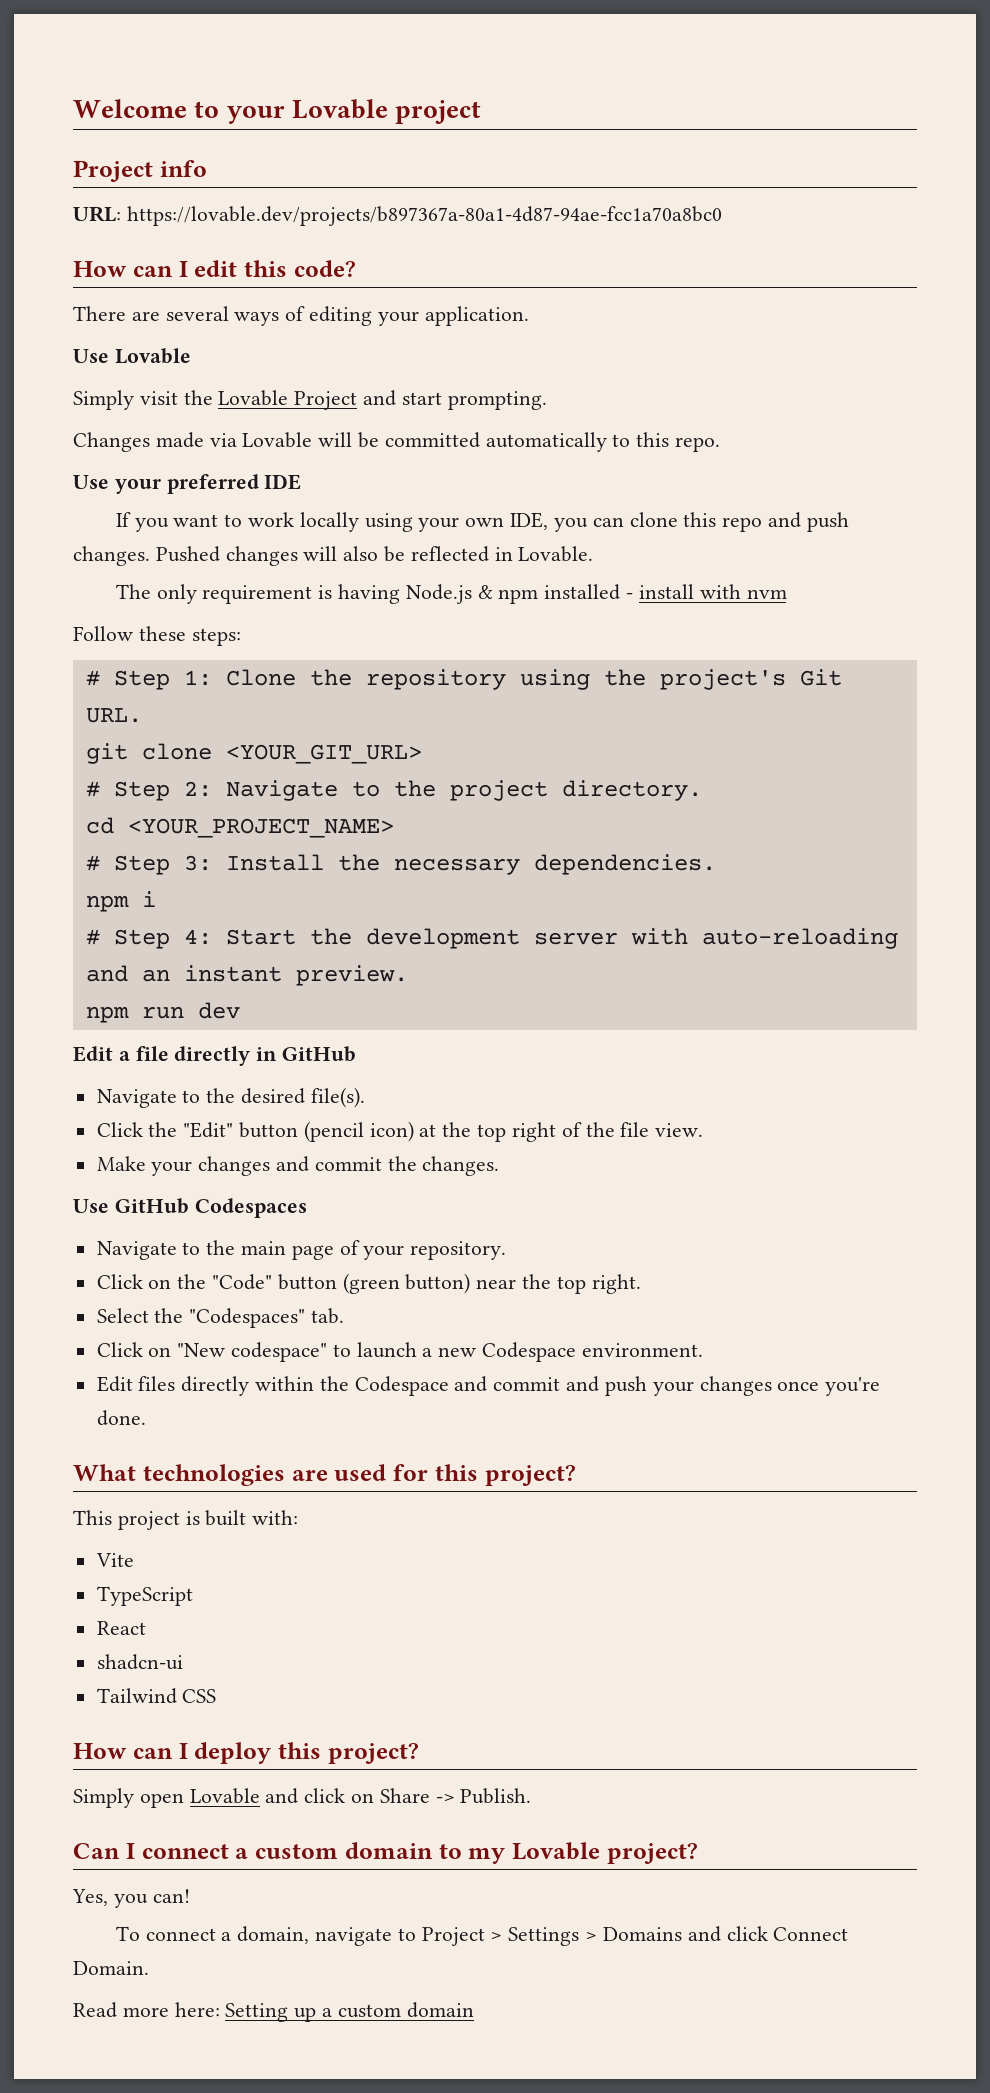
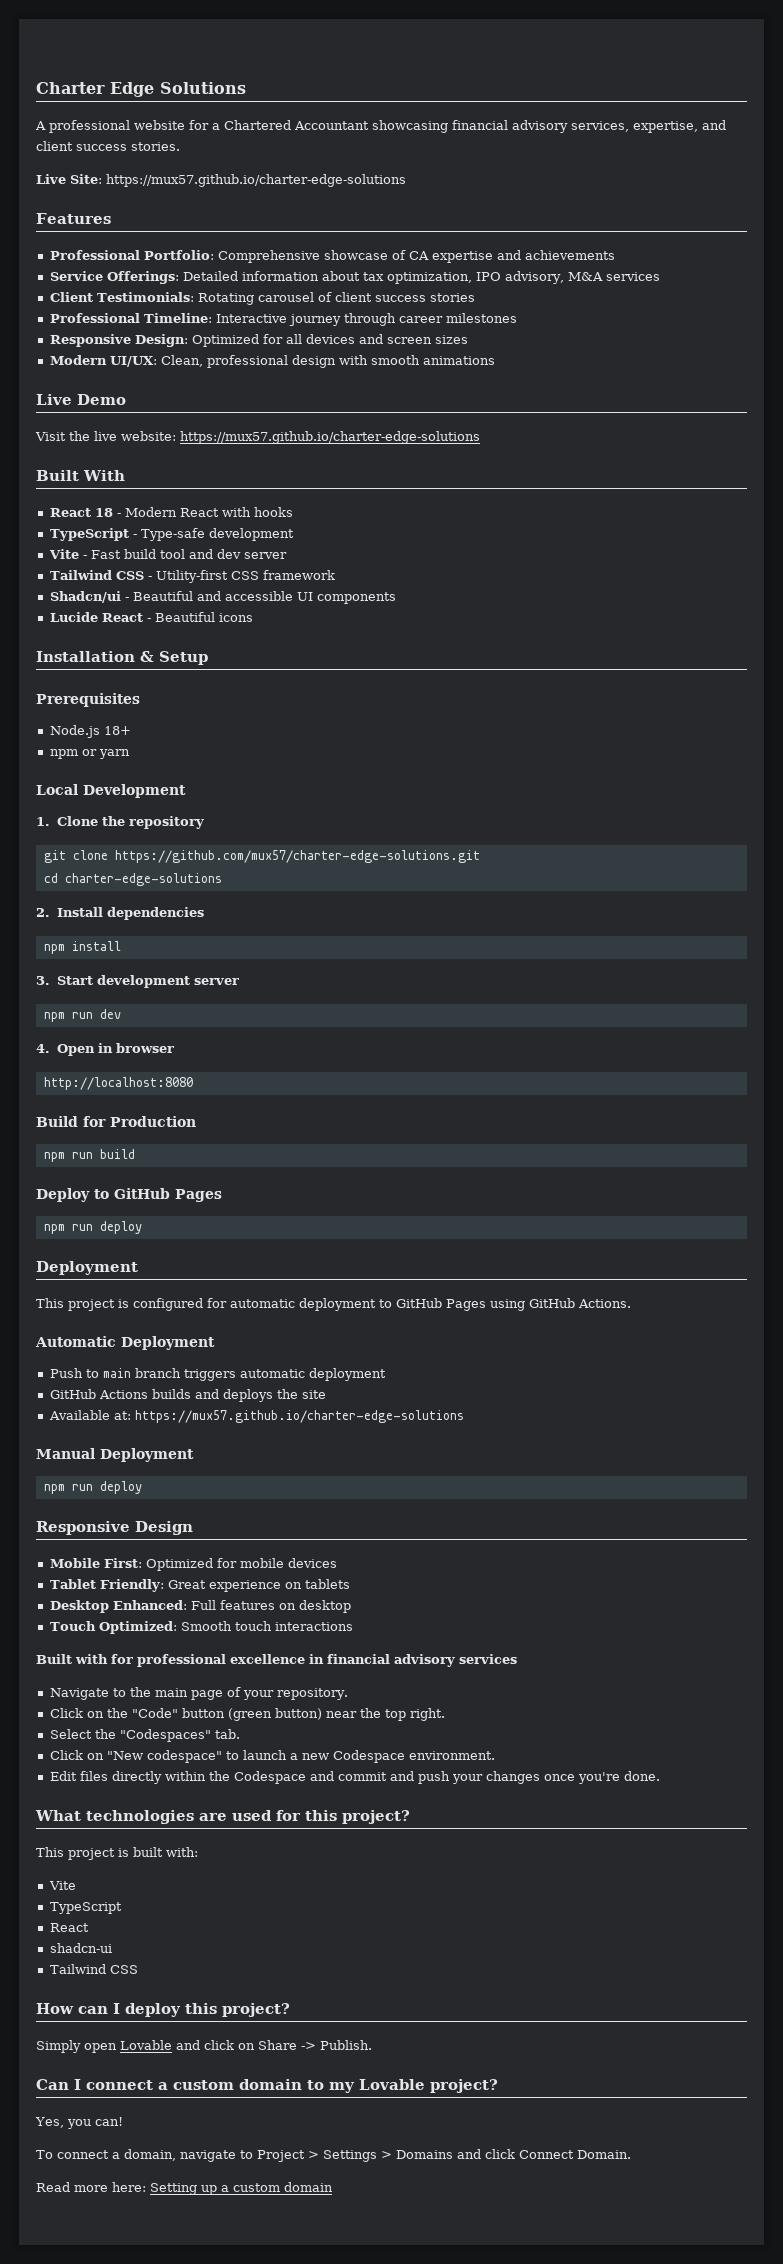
- Welcome to your Lovable project
- Project info
- URL: https://lovable.dev/projects/b897367a-80a1-4d87-94ae-fcc1a70a8bc0
- How can I edit this code?
- There are several ways of editing your application.
- Use Lovable
- Simply visit the Lovable Project and start prompting.
- Changes made via Lovable will be committed automatically to this repo.
- Use your preferred IDE
- If you want to work locally using your own IDE, you can clone this repo and push changes. Pushed changes will also be reflected in Lovable.
- The only requirement is having Node.js & npm installed - install with nvm
- Follow these steps:
- # Step 1: Clone the repository using the project's Git URL.
- git clone <YOUR_GIT_URL>
- # Step 2: Navigate to the project directory.
- cd <YOUR_PROJECT_NAME>
- # Step 3: Install the necessary dependencies.
- npm i
- # Step 4: Start the development server with auto-reloading and an instant preview.
+ Charter Edge Solutions
+ A professional website for a Chartered Accountant showcasing financial advisory services, expertise, and client success stories.
+ Live Site: https://mux57.github.io/charter-edge-solutions
+ Features
+ Professional Portfolio: Comprehensive showcase of CA expertise and achievements
+ Service Offerings: Detailed information about tax optimization, IPO advisory, M&A services
+ Client Testimonials: Rotating carousel of client success stories
+ Professional Timeline: Interactive journey through career milestones
+ Responsive Design: Optimized for all devices and screen sizes
+ Modern UI/UX: Clean, professional design with smooth animations
+ Live Demo
+ Visit the live website: https://mux57.github.io/charter-edge-solutions
+ Built With
+ React 18 - Modern React with hooks
+ TypeScript - Type-safe development
+ Vite - Fast build tool and dev server
+ Tailwind CSS - Utility-first CSS framework
+ Shadcn/ui - Beautiful and accessible UI components
+ Lucide React - Beautiful icons
+ Installation & Setup
+ Prerequisites
+ Node.js 18+
+ npm or yarn
+ Local Development
+ 1. Clone the repository
+ git clone https://github.com/mux57/charter-edge-solutions.git
+ cd charter-edge-solutions
+ 2. Install dependencies
+ npm install
+ 3. Start development server
  npm run dev
- Edit a file directly in GitHub
- Navigate to the desired file(s).
- Click the "Edit" button (pencil icon) at the top right of the file view.
- Make your changes and commit the changes.
- Use GitHub Codespaces
+ 4. Open in browser
+ http://localhost:8080
+ Build for Production
+ npm run build
+ Deploy to GitHub Pages
+ npm run deploy
+ Deployment
+ This project is configured for automatic deployment to GitHub Pages using GitHub Actions.
+ Automatic Deployment
+ Push to main branch triggers automatic deployment
+ GitHub Actions builds and deploys the site
+ Available at: https://mux57.github.io/charter-edge-solutions
+ Manual Deployment
+ npm run deploy
+ Responsive Design
+ Mobile First: Optimized for mobile devices
+ Tablet Friendly: Great experience on tablets
+ Desktop Enhanced: Full features on desktop
+ Touch Optimized: Smooth touch interactions
+ Built with for professional excellence in financial advisory services

